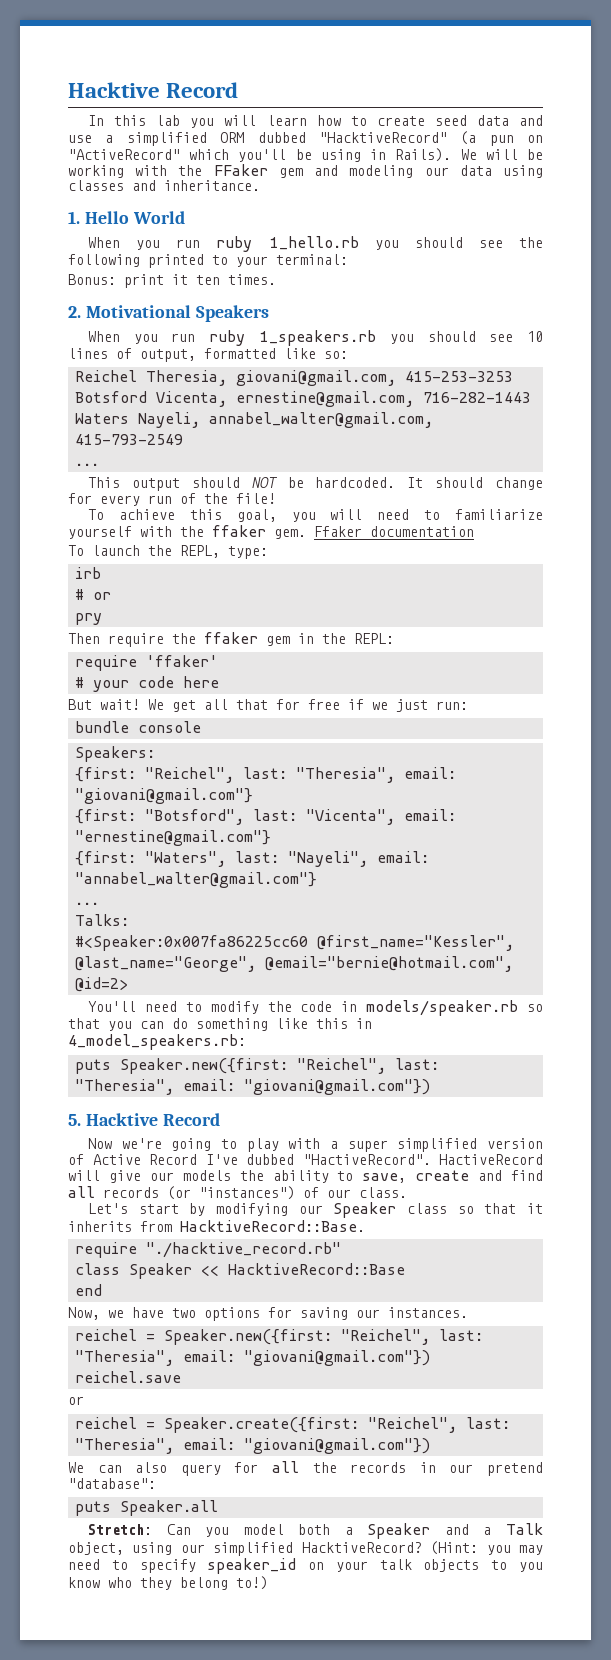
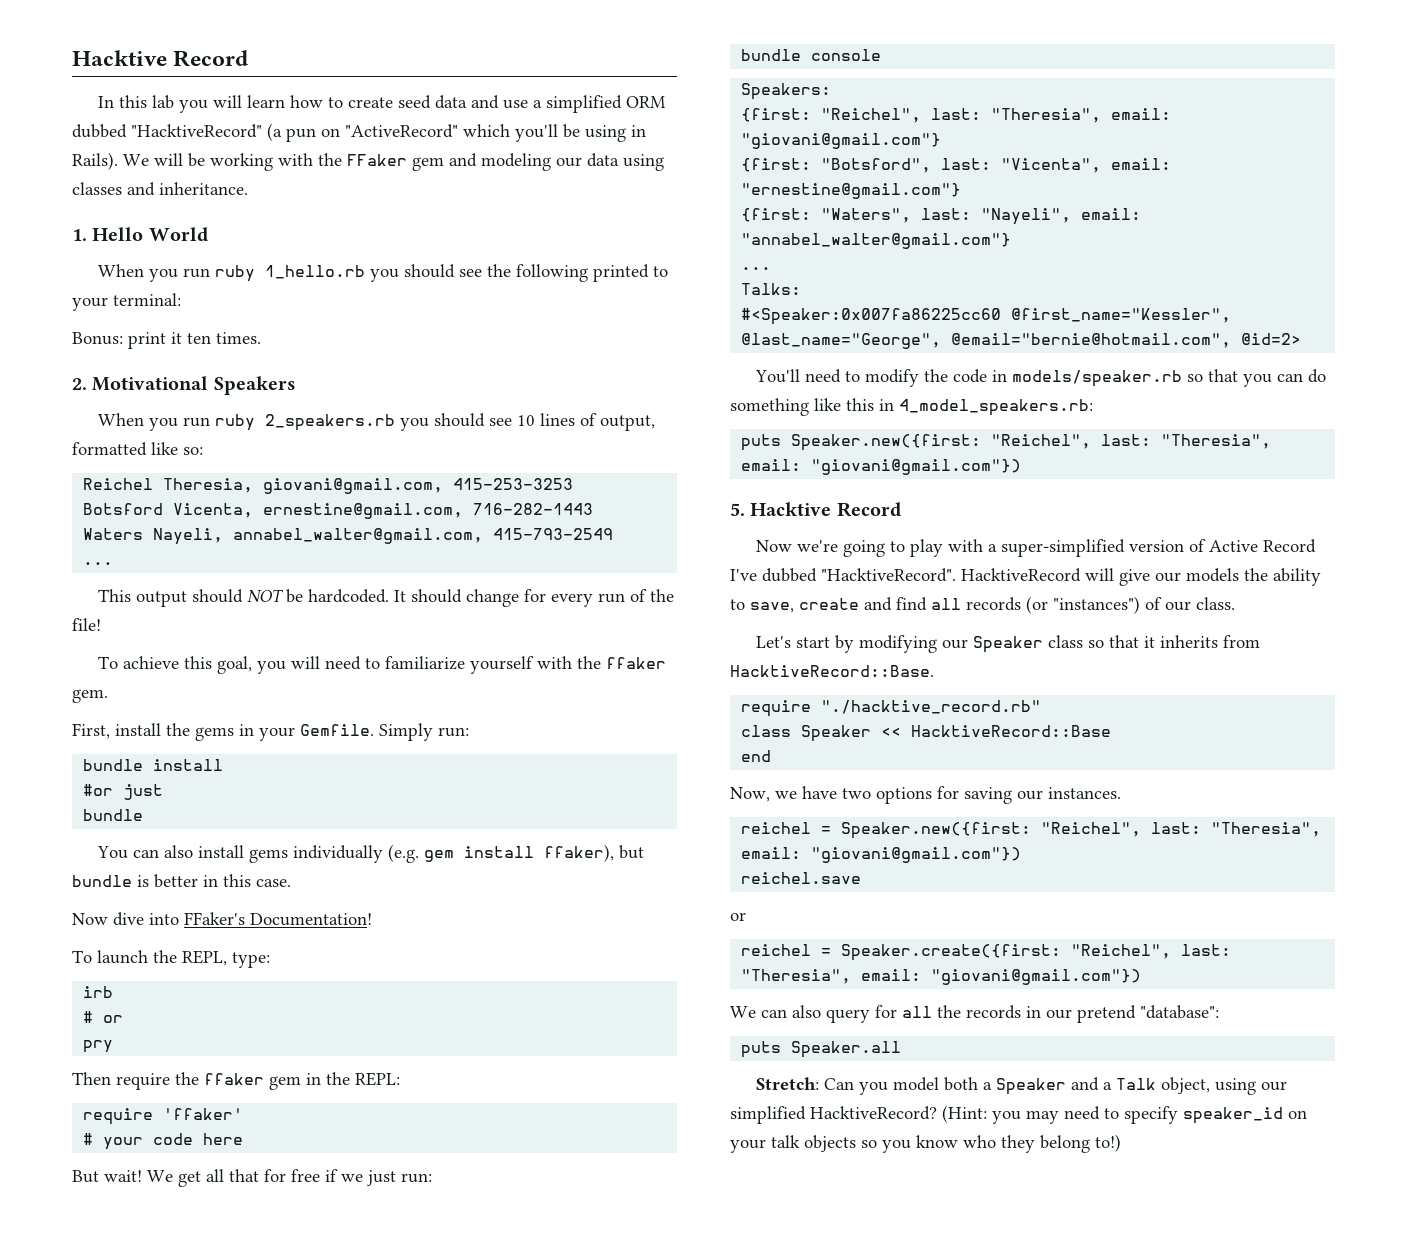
- When you run ruby 1_speakers.rb you should see 10 lines of output, formatted like so:
+ When you run ruby 2_speakers.rb you should see 10 lines of output, formatted like so:
- To achieve this goal, you will need to familiarize yourself with the ffaker gem. Ffaker documentation
+ To achieve this goal, you will need to familiarize yourself with the ffaker gem.
+ First, install the gems in your Gemfile. Simply run:
+ bundle install
+ #or just
+ bundle
+ You can also install gems individually (e.g. gem install ffaker), but bundle is better in this case.
+ Now dive into FFaker's Documentation!
- Now we're going to play with a super simplified version of Active Record I've dubbed "HactiveRecord". HactiveRecord will give our models the ability to save, create and find all records (or "instances") of our class.
+ Now we're going to play with a super-simplified version of Active Record I've dubbed "HacktiveRecord". HacktiveRecord will give our models the ability to save, create and find all records (or "instances") of our class.
- (Hint: you may need to specify speaker_id on your talk objects to you know who they belong to!)
+ (Hint: you may need to specify speaker_id on your talk objects so you know who they belong to!)

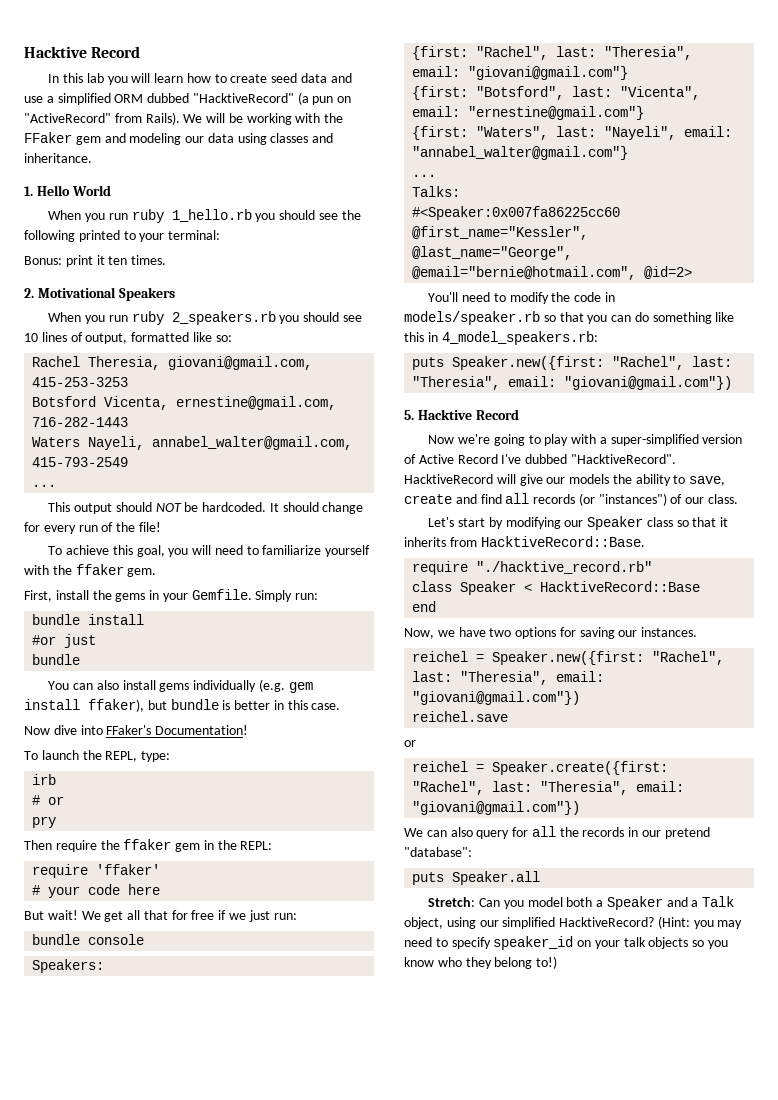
- In this lab you will learn how to create seed data and use a simplified ORM dubbed "HacktiveRecord" (a pun on "ActiveRecord" which you'll be using in Rails).
+ In this lab you will learn how to create seed data and use a simplified ORM dubbed "HacktiveRecord" (a pun on "ActiveRecord" from Rails).
- Reichel Theresia, giovani@gmail.com, 415-253-3253
+ Rachel Theresia, giovani@gmail.com, 415-253-3253
- {first: "Reichel", last: "Theresia", email: "giovani@gmail.com"}
+ {first: "Rachel", last: "Theresia", email: "giovani@gmail.com"}
- puts Speaker.new({first: "Reichel", last: "Theresia", email: "giovani@gmail.com"})
+ puts Speaker.new({first: "Rachel", last: "Theresia", email: "giovani@gmail.com"})
- class Speaker << HacktiveRecord::Base
+ class Speaker < HacktiveRecord::Base
- reichel = Speaker.new({first: "Reichel", last: "Theresia", email: "giovani@gmail.com"})
+ reichel = Speaker.new({first: "Rachel", last: "Theresia", email: "giovani@gmail.com"})
- reichel = Speaker.create({first: "Reichel", last: "Theresia", email: "giovani@gmail.com"})
+ reichel = Speaker.create({first: "Rachel", last: "Theresia", email: "giovani@gmail.com"})

